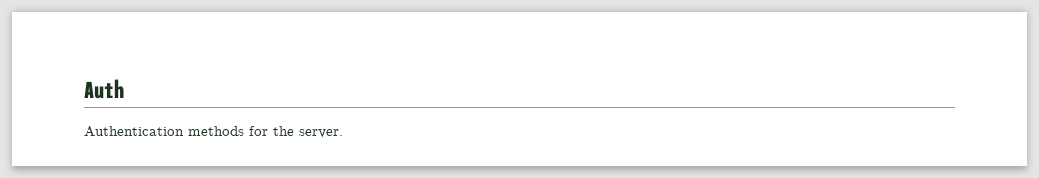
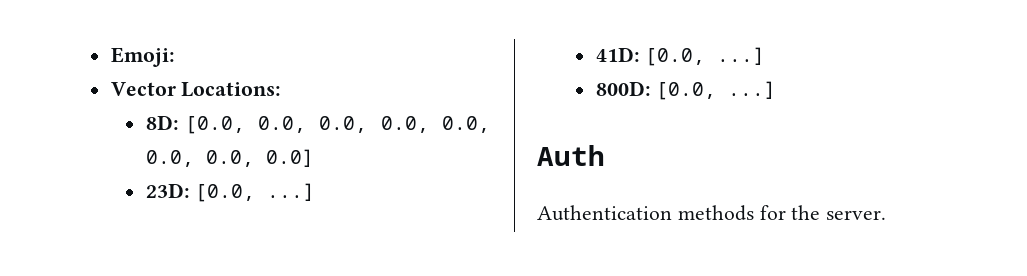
+ Emoji:
+ Vector Locations:
+ 8D: [0.0, 0.0, 0.0, 0.0, 0.0, 0.0, 0.0, 0.0]
+ 23D: [0.0, ...]
+ 41D: [0.0, ...]
+ 800D: [0.0, ...]

